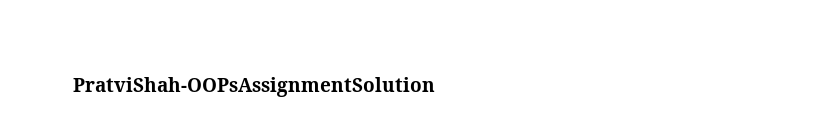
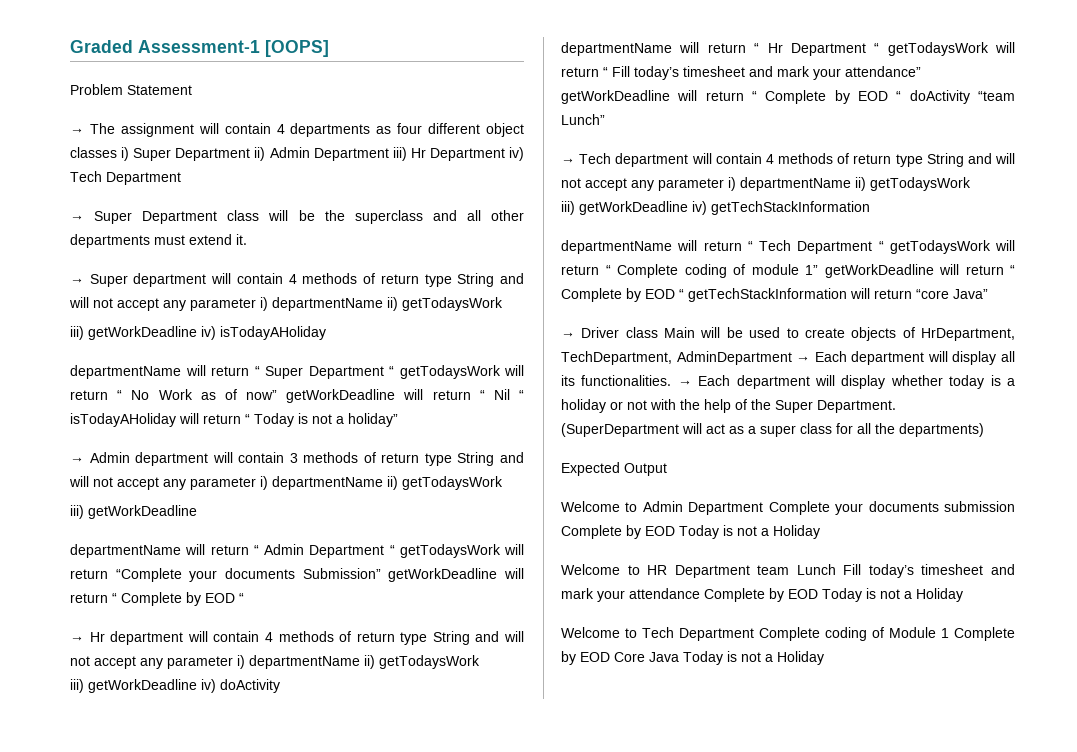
- PratviShah-OOPsAssignmentSolution
+ Graded Assessment-1 [OOPS]
+ Problem Statement
+ → The assignment will contain 4 departments as four different object classes i) Super Department ii) Admin Department iii) Hr Department iv) Tech Department
+ → Super Department class will be the superclass and all other departments must extend it.
+ → Super department will contain 4 methods of return type String and will not accept any parameter i) departmentName ii) getTodaysWork
+ iii) getWorkDeadline iv) isTodayAHoliday
+ departmentName will return “ Super Department “ getTodaysWork will return “ No Work as of now” getWorkDeadline will return “ Nil “ isTodayAHoliday will return “ Today is not a holiday”
+ → Admin department will contain 3 methods of return type String and will not accept any parameter i) departmentName ii) getTodaysWork
+ iii) getWorkDeadline
+ departmentName will return “ Admin Department “ getTodaysWork will return “Complete your documents Submission” getWorkDeadline will return “ Complete by EOD “
+ → Hr department will contain 4 methods of return type String and will not accept any parameter i) departmentName ii) getTodaysWork
+ iii) getWorkDeadline iv) doActivity
+ departmentName will return “ Hr Department “ getTodaysWork will return “ Fill today’s timesheet and mark your attendance” getWorkDeadline will return “ Complete by EOD “ doActivity “team Lunch”
+ → Tech department will contain 4 methods of return type String and will not accept any parameter i) departmentName ii) getTodaysWork
+ iii) getWorkDeadline iv) getTechStackInformation
+ departmentName will return “ Tech Department “ getTodaysWork will return “ Complete coding of module 1” getWorkDeadline will return “ Complete by EOD “ getTechStackInformation will return “core Java”
+ → Driver class Main will be used to create objects of HrDepartment, TechDepartment, AdminDepartment → Each department will display all its functionalities. → Each department will display whether today is a holiday or not with the help of the Super Department. (SuperDepartment will act as a super class for all the departments)
+ Expected Output
+ Welcome to Admin Department Complete your documents submission Complete by EOD Today is not a Holiday
+ Welcome to HR Department team Lunch Fill today’s timesheet and mark your attendance Complete by EOD Today is not a Holiday
+ Welcome to Tech Department Complete coding of Module 1 Complete by EOD Core Java Today is not a Holiday

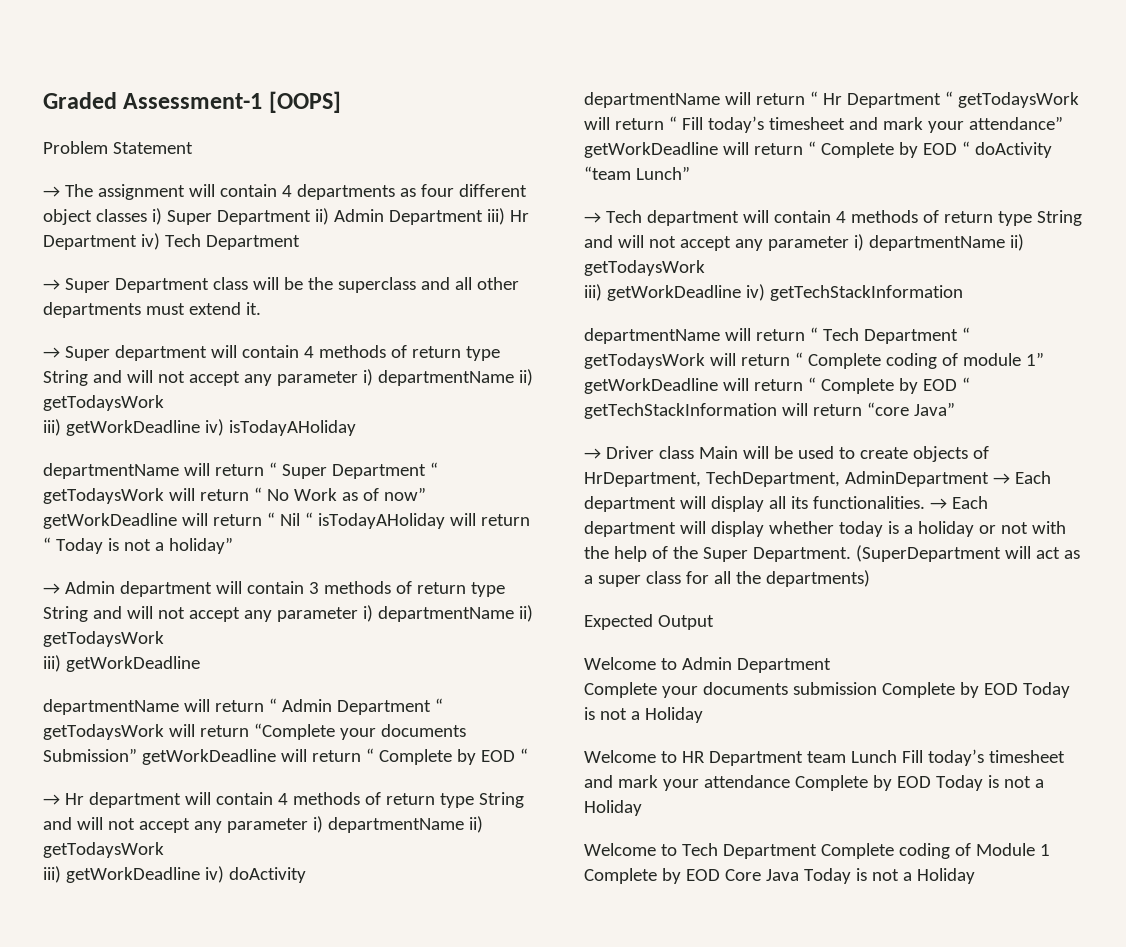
- Welcome to Admin Department Complete your documents submission Complete by EOD Today is not a Holiday
+ Welcome to Admin Department
+ Complete your documents submission Complete by EOD Today is not a Holiday

